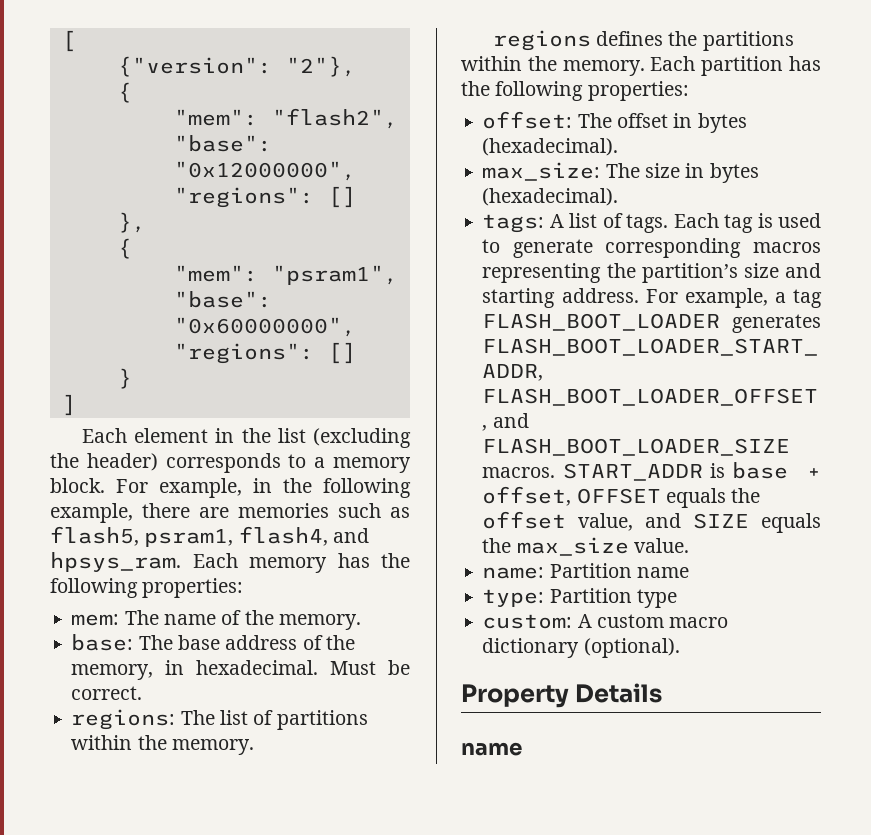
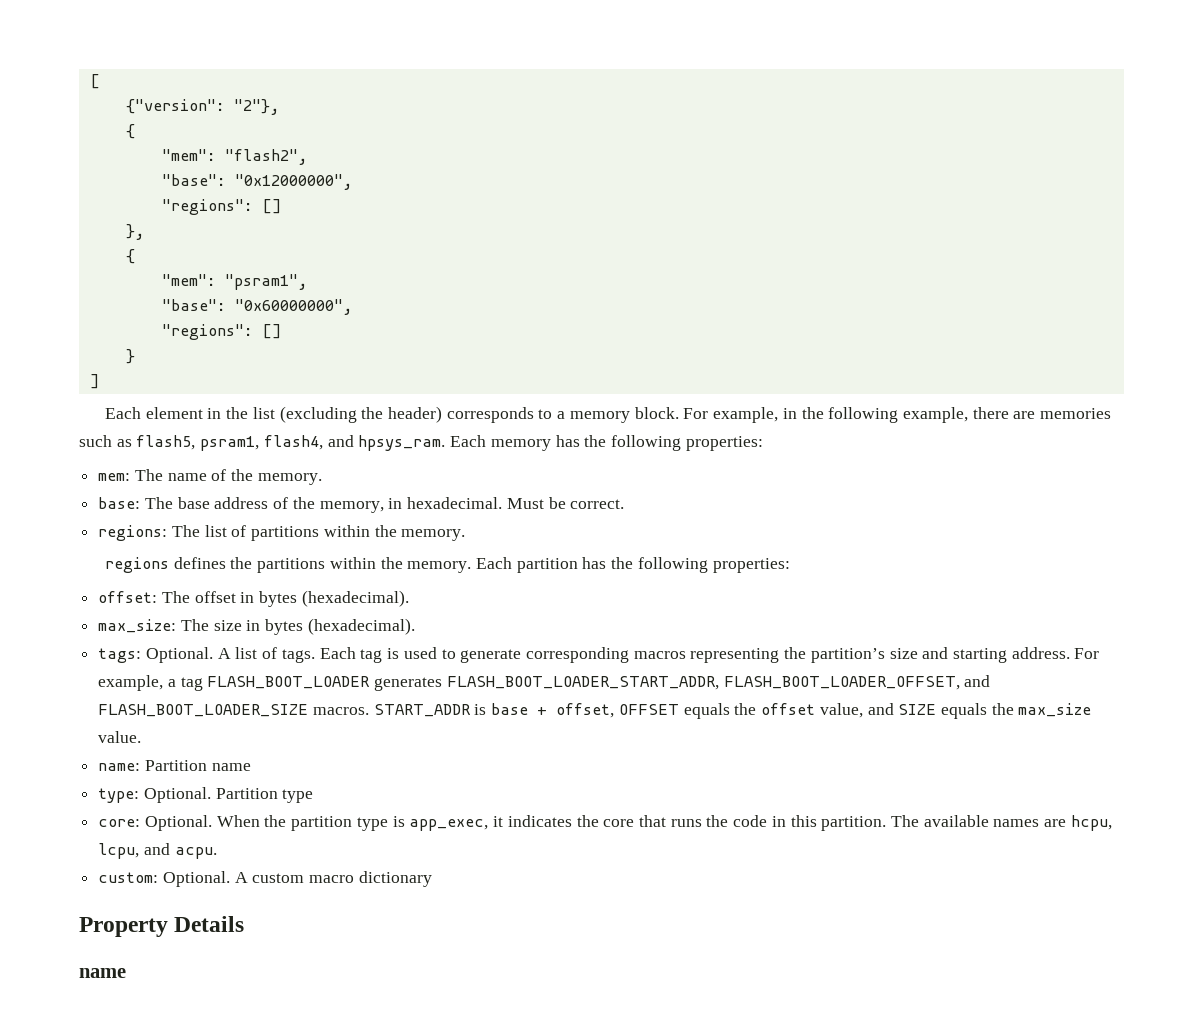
- tags: A list of tags.
+ tags: Optional. A list of tags.
- type: Partition type
+ type: Optional. Partition type
+ core: Optional. When the partition type is app_exec, it indicates the core that runs the code in this partition. The available names are hcpu, lcpu, and acpu.
- custom: A custom macro dictionary (optional).
+ custom: Optional. A custom macro dictionary

